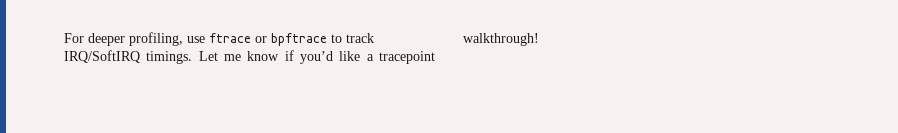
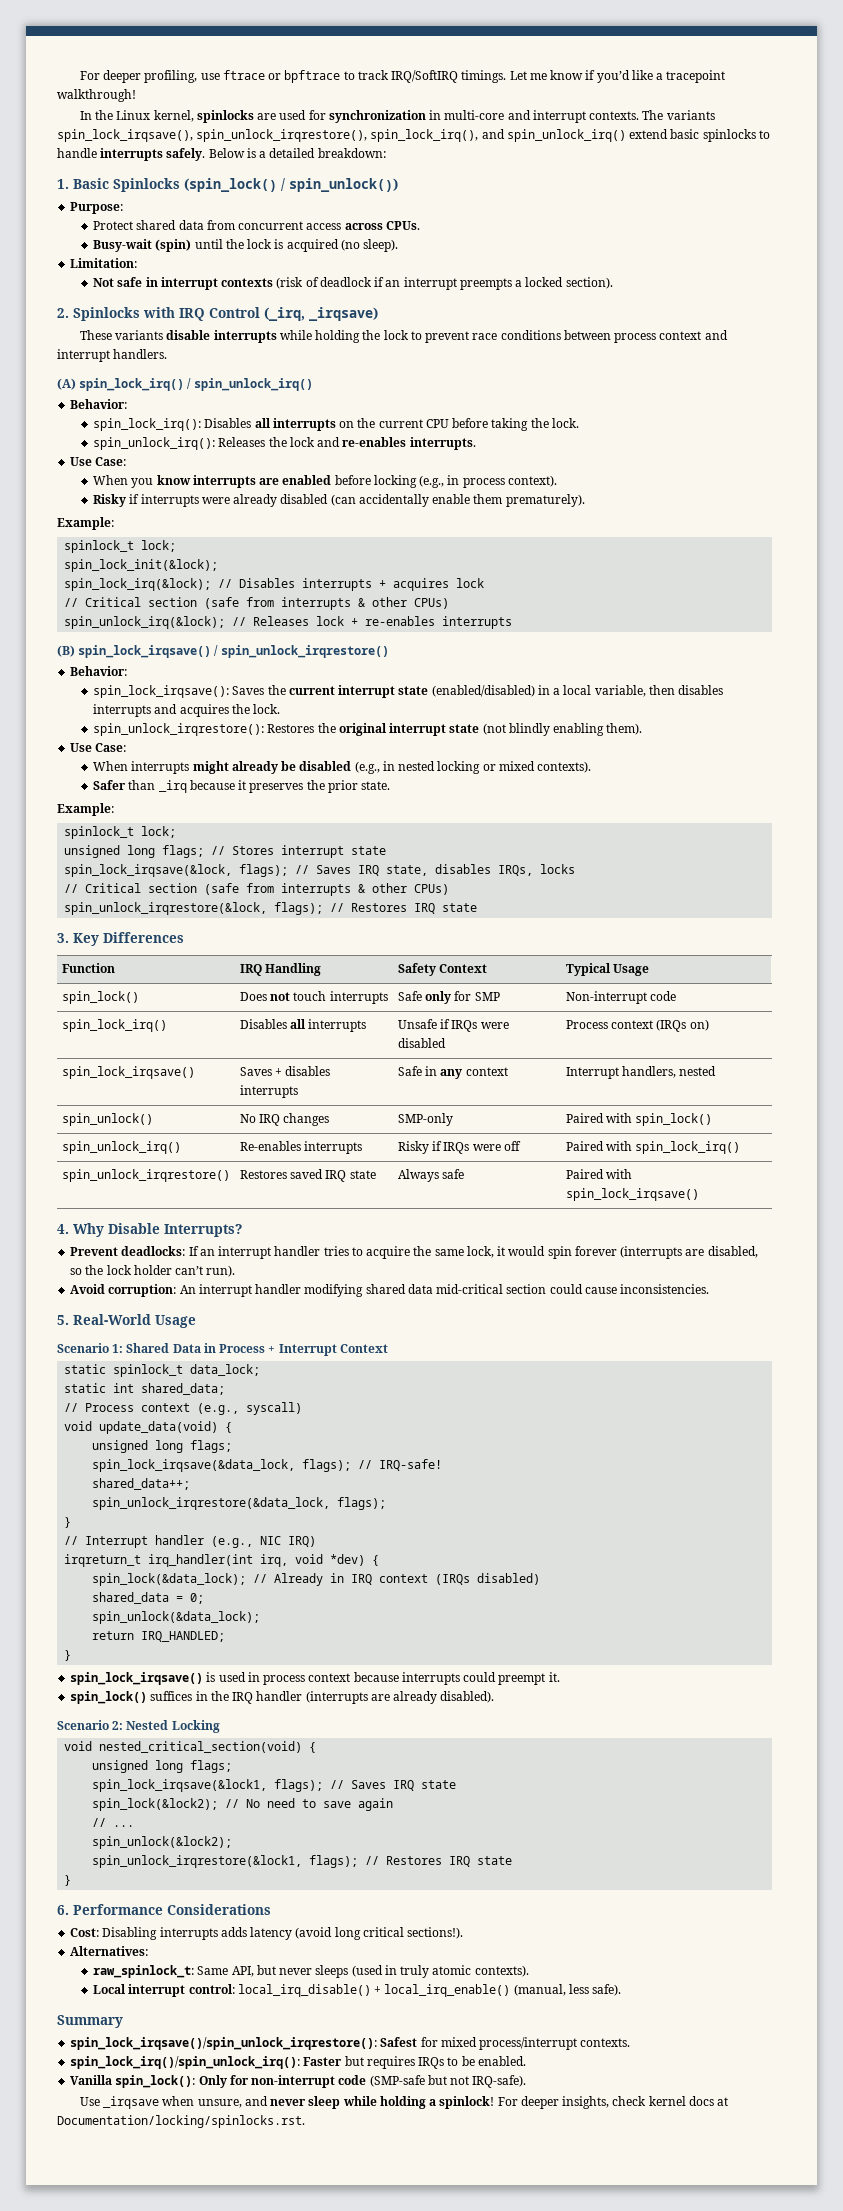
+ In the Linux kernel, spinlocks are used for synchronization in multi-core and interrupt contexts. The variants spin_lock_irqsave(), spin_unlock_irqrestore(), spin_lock_irq(), and spin_unlock_irq() extend basic spinlocks to handle interrupts safely. Below is a detailed breakdown:
+ 1. Basic Spinlocks (spin_lock() / spin_unlock())
+ Purpose:
+ Protect shared data from concurrent access across CPUs.
+ Busy-wait (spin) until the lock is acquired (no sleep).
+ Limitation:
+ Not safe in interrupt contexts (risk of deadlock if an interrupt preempts a locked section).
+ 2. Spinlocks with IRQ Control (_irq, _irqsave)
+ These variants disable interrupts while holding the lock to prevent race conditions between process context and interrupt handlers.
+ (A) spin_lock_irq() / spin_unlock_irq()
+ Behavior:
+ spin_lock_irq(): Disables all interrupts on the current CPU before taking the lock.
+ spin_unlock_irq(): Releases the lock and re-enables interrupts.
+ Use Case:
+ When you know interrupts are enabled before locking (e.g., in process context).
+ Risky if interrupts were already disabled (can accidentally enable them prematurely).
+ Example:
+ spinlock_t lock;
+ spin_lock_init(&lock);
+ spin_lock_irq(&lock); // Disables interrupts + acquires lock
+ // Critical section (safe from interrupts & other CPUs)
+ spin_unlock_irq(&lock); // Releases lock + re-enables interrupts
+ (B) spin_lock_irqsave() / spin_unlock_irqrestore()
+ Behavior:
+ spin_lock_irqsave(): Saves the current interrupt state (enabled/disabled) in a local variable, then disables interrupts and acquires the lock.
+ spin_unlock_irqrestore(): Restores the original interrupt state (not blindly enabling them).
+ Use Case:
+ When interrupts might already be disabled (e.g., in nested locking or mixed contexts).
+ Safer than _irq because it preserves the prior state.
+ Example:
+ spinlock_t lock;
+ unsigned long flags; // Stores interrupt state
+ spin_lock_irqsave(&lock, flags); // Saves IRQ state, disables IRQs, locks
+ // Critical section (safe from interrupts & other CPUs)
+ spin_unlock_irqrestore(&lock, flags); // Restores IRQ state
+ 3. Key Differences
+ Function | IRQ Handling | Safety Context | Typical Usage
+ spin_lock() | Does not touch interrupts | Safe only for SMP | Non-interrupt code
+ spin_lock_irq() | Disables all interrupts | Unsafe if IRQs were disabled | Process context (IRQs on)
+ spin_lock_irqsave() | Saves + disables interrupts | Safe in any context | Interrupt handlers, nested
+ spin_unlock() | No IRQ changes | SMP-only | Paired with spin_lock()
+ spin_unlock_irq() | Re-enables interrupts | Risky if IRQs were off | Paired with spin_lock_irq()
+ spin_unlock_irqrestore() | Restores saved IRQ state | Always safe | Paired with spin_lock_irqsave()
+ 4. Why Disable Interrupts?
+ Prevent deadlocks: If an interrupt handler tries to acquire the same lock, it would spin forever (interrupts are disabled, so the lock holder can’t run).
+ Avoid corruption: An interrupt handler modifying shared data mid-critical section could cause inconsistencies.
+ 5. Real-World Usage
+ Scenario 1: Shared Data in Process + Interrupt Context
+ static spinlock_t data_lock;
+ static int shared_data;
+ // Process context (e.g., syscall)
+ void update_data(void) {
+ unsigned long flags;
+ spin_lock_irqsave(&data_lock, flags); // IRQ-safe!
+ shared_data++;
+ spin_unlock_irqrestore(&data_lock, flags);
+ }
+ // Interrupt handler (e.g., NIC IRQ)
+ irqreturn_t irq_handler(int irq, void *dev) {
+ spin_lock(&data_lock); // Already in IRQ context (IRQs disabled)
+ shared_data = 0;
+ spin_unlock(&data_lock);
+ return IRQ_HANDLED;
+ }
+ spin_lock_irqsave() is used in process context because interrupts could preempt it.
+ spin_lock() suffices in the IRQ handler (interrupts are already disabled).
+ Scenario 2: Nested Locking
+ void nested_critical_section(void) {
+ unsigned long flags;
+ spin_lock_irqsave(&lock1, flags); // Saves IRQ state
+ spin_lock(&lock2); // No need to save again
+ // ...
+ spin_unlock(&lock2);
+ spin_unlock_irqrestore(&lock1, flags); // Restores IRQ state
+ }
+ 6. Performance Considerations
+ Cost: Disabling interrupts adds latency (avoid long critical sections!).
+ Alternatives:
+ raw_spinlock_t: Same API, but never sleeps (used in truly atomic contexts).
+ Local interrupt control: local_irq_disable() + local_irq_enable() (manual, less safe).
+ Summary
+ spin_lock_irqsave()/spin_unlock_irqrestore(): Safest for mixed process/interrupt contexts.
+ spin_lock_irq()/spin_unlock_irq(): Faster but requires IRQs to be enabled.
+ Vanilla spin_lock(): Only for non-interrupt code (SMP-safe but not IRQ-safe).
+ Use _irqsave when unsure, and never sleep while holding a spinlock! For deeper insights, check kernel docs at Documentation/locking/spinlocks.rst.

